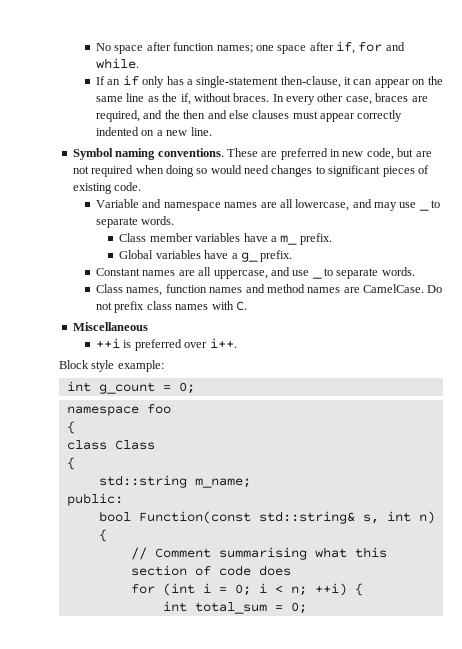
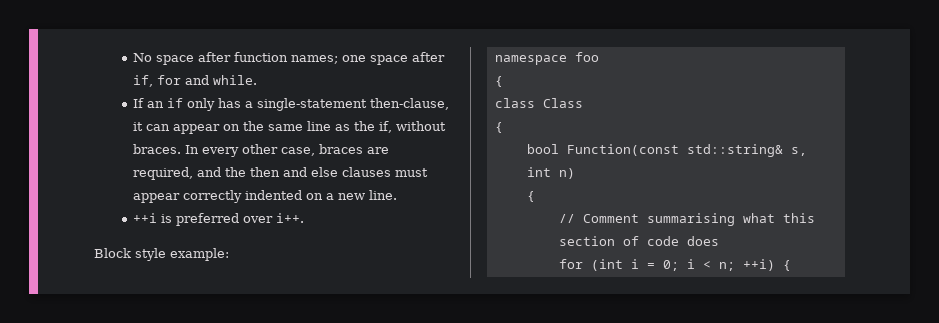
- Symbol naming conventions. These are preferred in new code, but are not required when doing so would need changes to significant pieces of existing code.
- Variable and namespace names are all lowercase, and may use _ to separate words.
- Class member variables have a m_ prefix.
- Global variables have a g_ prefix.
- Constant names are all uppercase, and use _ to separate words.
- Class names, function names and method names are CamelCase. Do not prefix class names with C.
- Miscellaneous
- int g_count = 0;
- std::string m_name;
- public:
- int total_sum = 0;

